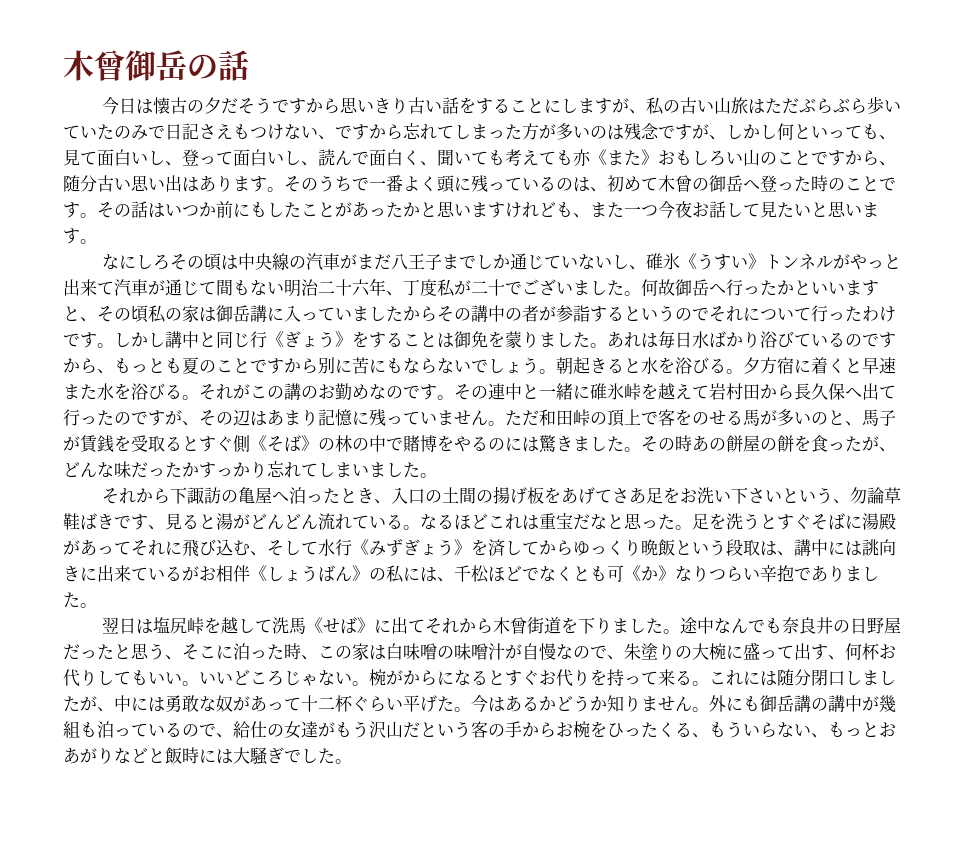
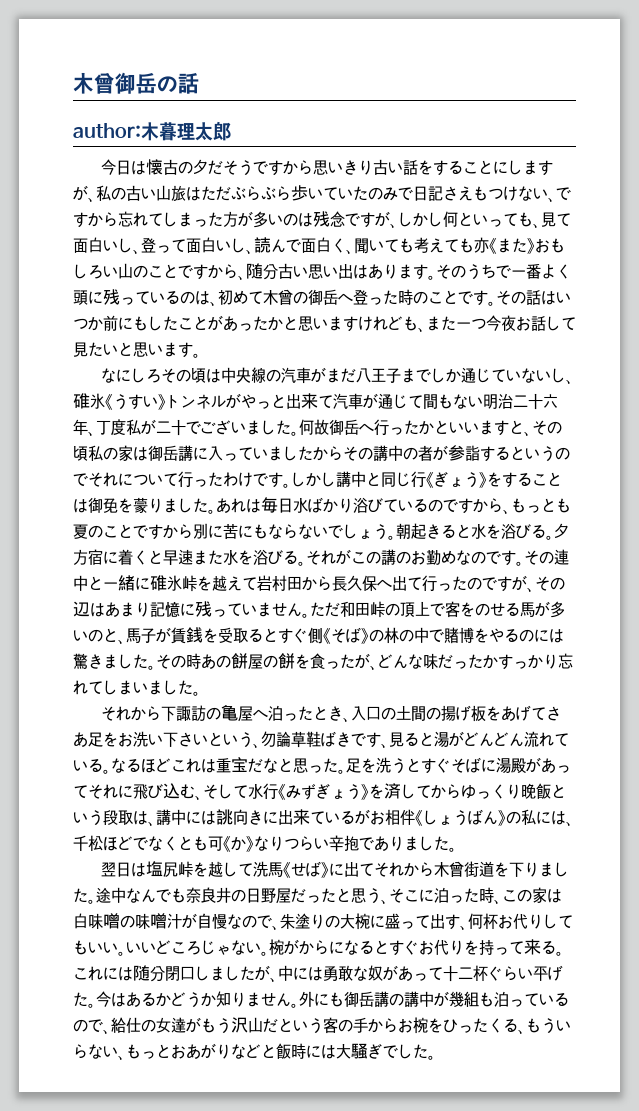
+ author:木暮理太郎

